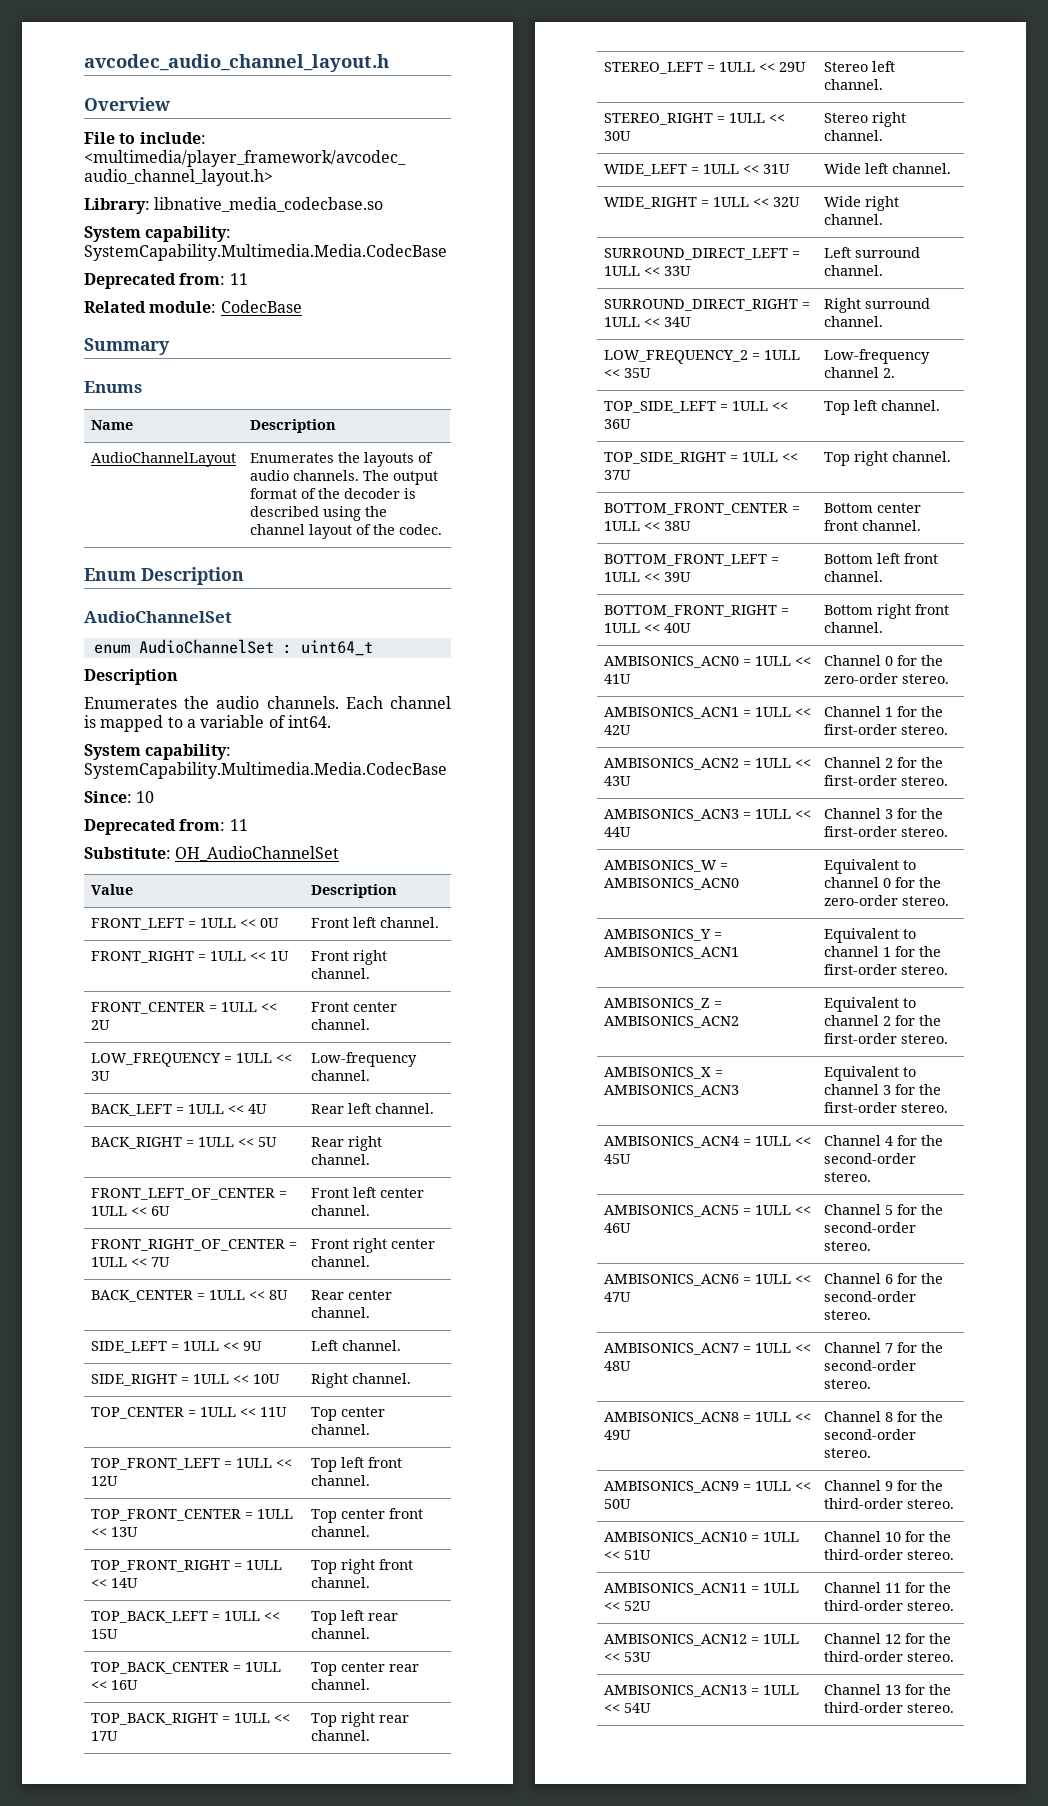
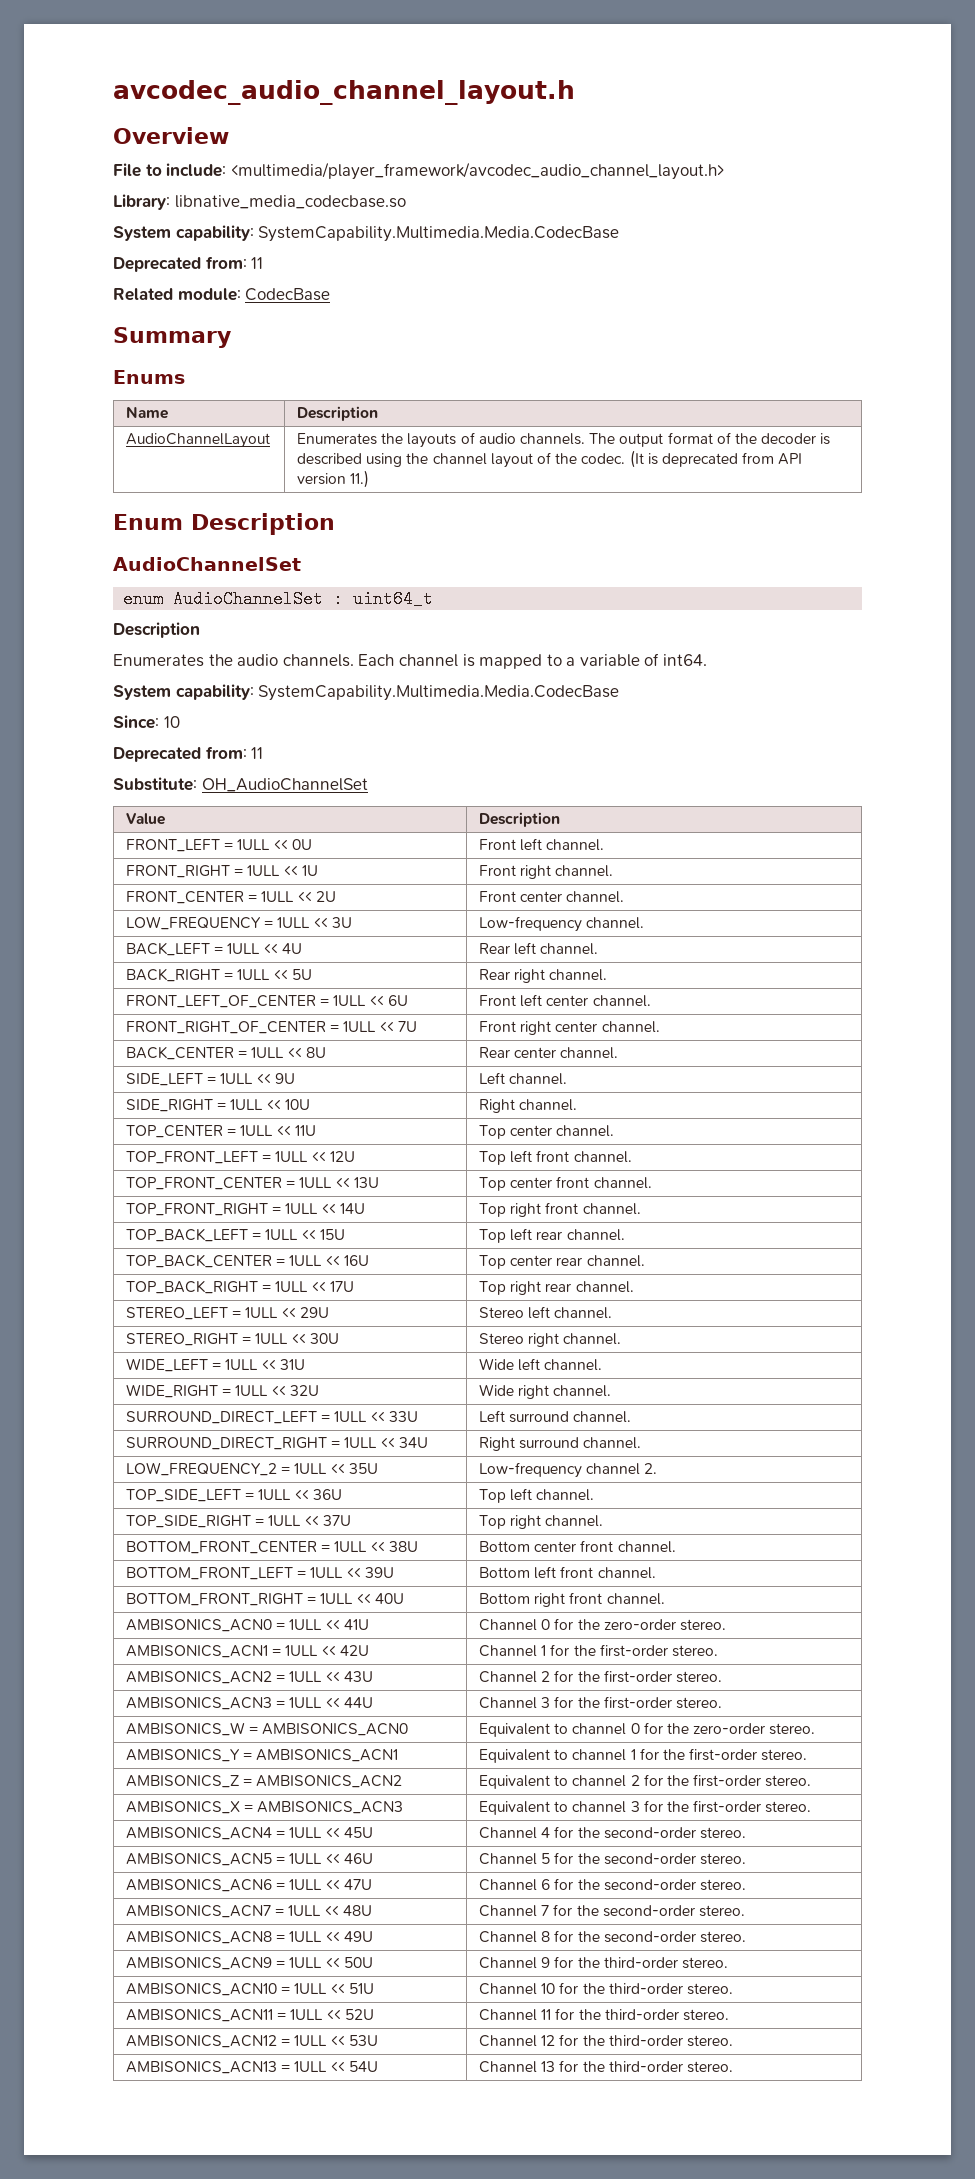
- AudioChannelLayout | Enumerates the layouts of audio channels. The output format of the decoder is described using the channel layout of the codec.
+ AudioChannelLayout | Enumerates the layouts of audio channels. The output format of the decoder is described using the channel layout of the codec. (It is deprecated from API version 11.)

